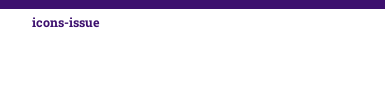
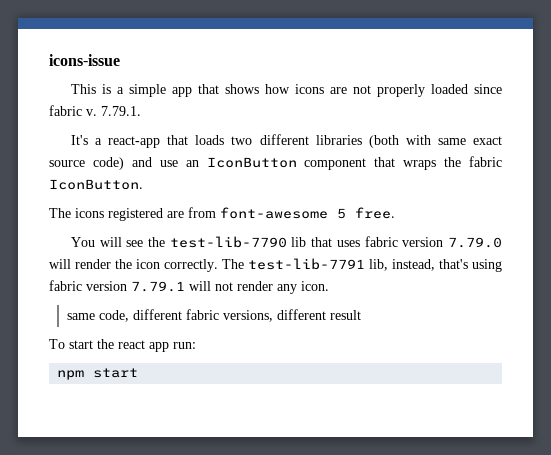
+ This is a simple app that shows how icons are not properly loaded since fabric v. 7.79.1.
+ It's a react-app that loads two different libraries (both with same exact source code) and use an IconButton component that wraps the fabric IconButton.
+ The icons registered are from font-awesome 5 free.
+ You will see the test-lib-7790 lib that uses fabric version 7.79.0 will render the icon correctly. The test-lib-7791 lib, instead, that's using fabric version 7.79.1 will not render any icon.
+ same code, different fabric versions, different result
+ To start the react app run:
+ npm start

